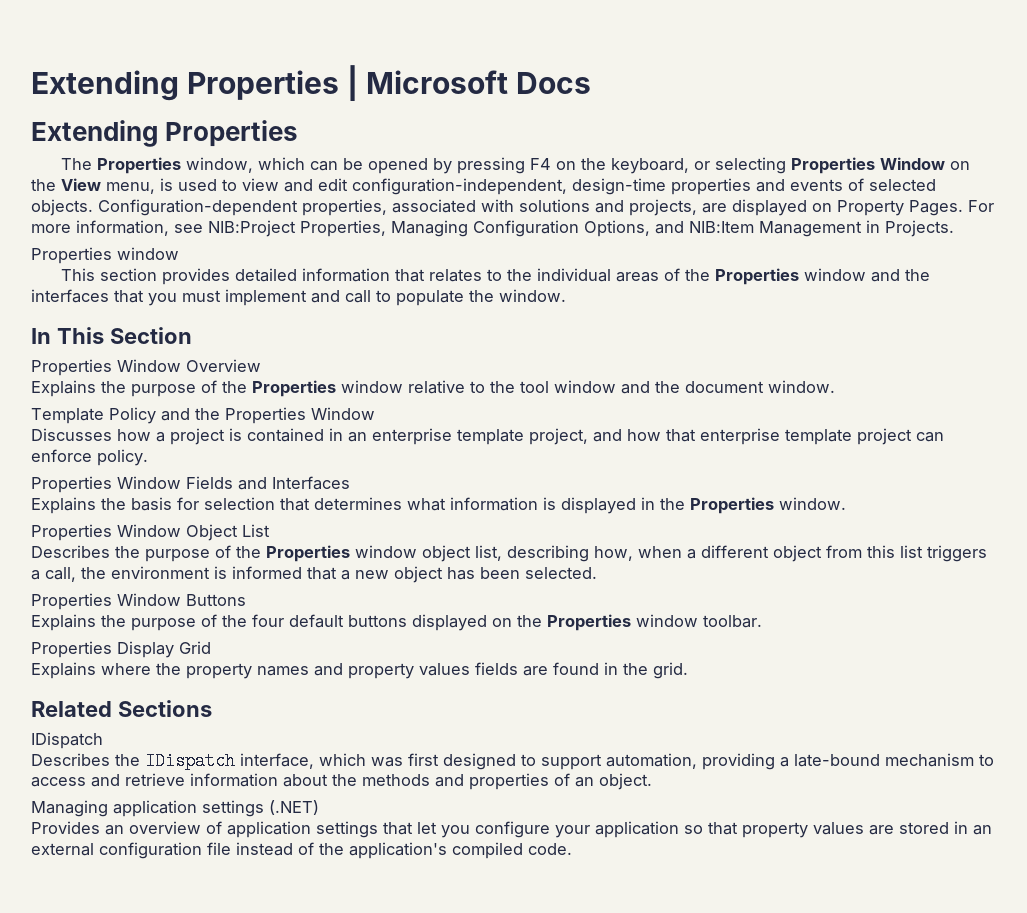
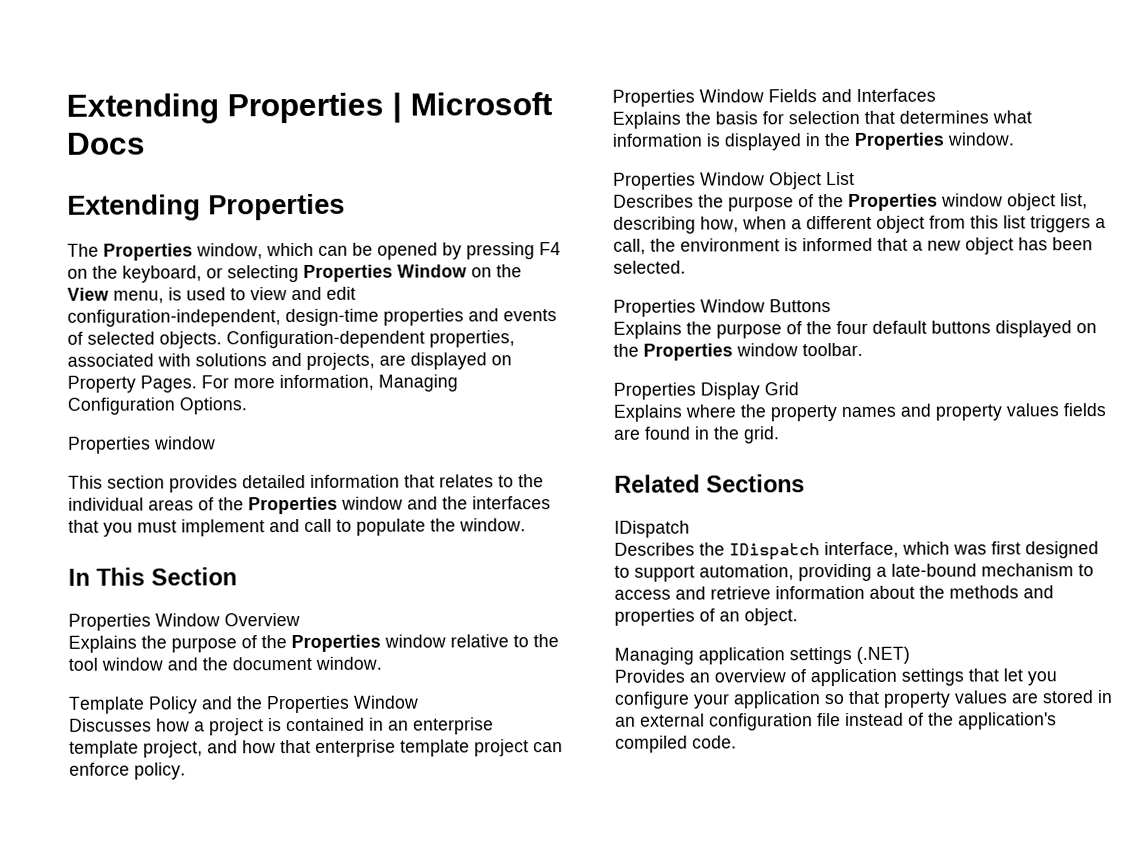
- For more information, see NIB:Project Properties, Managing Configuration Options, and NIB:Item Management in Projects.
+ For more information, Managing Configuration Options.

